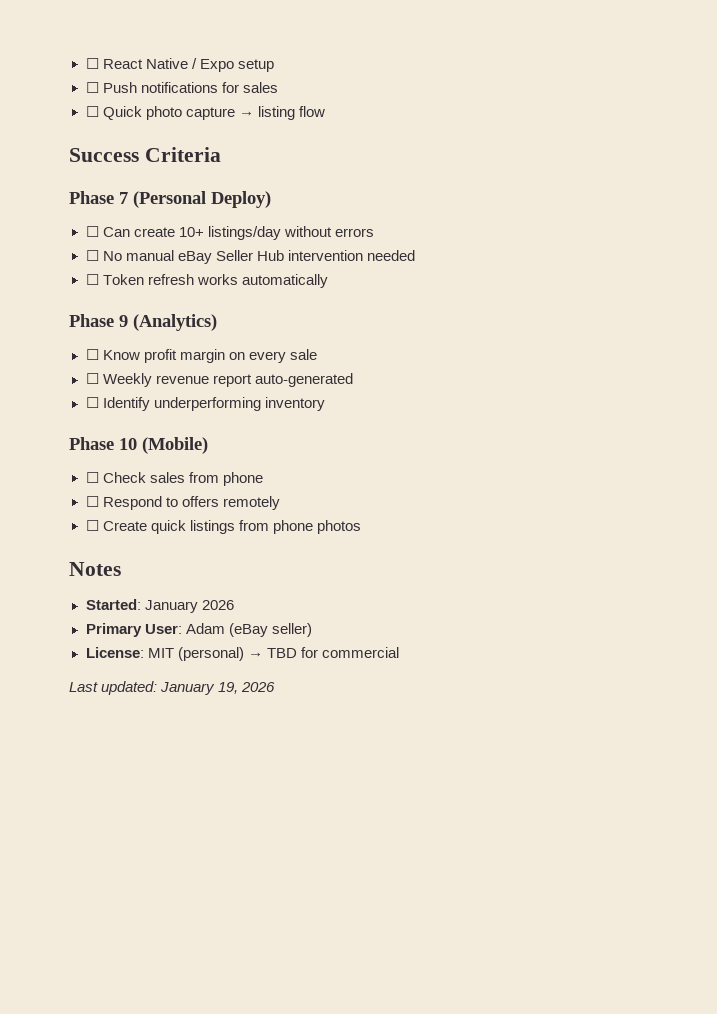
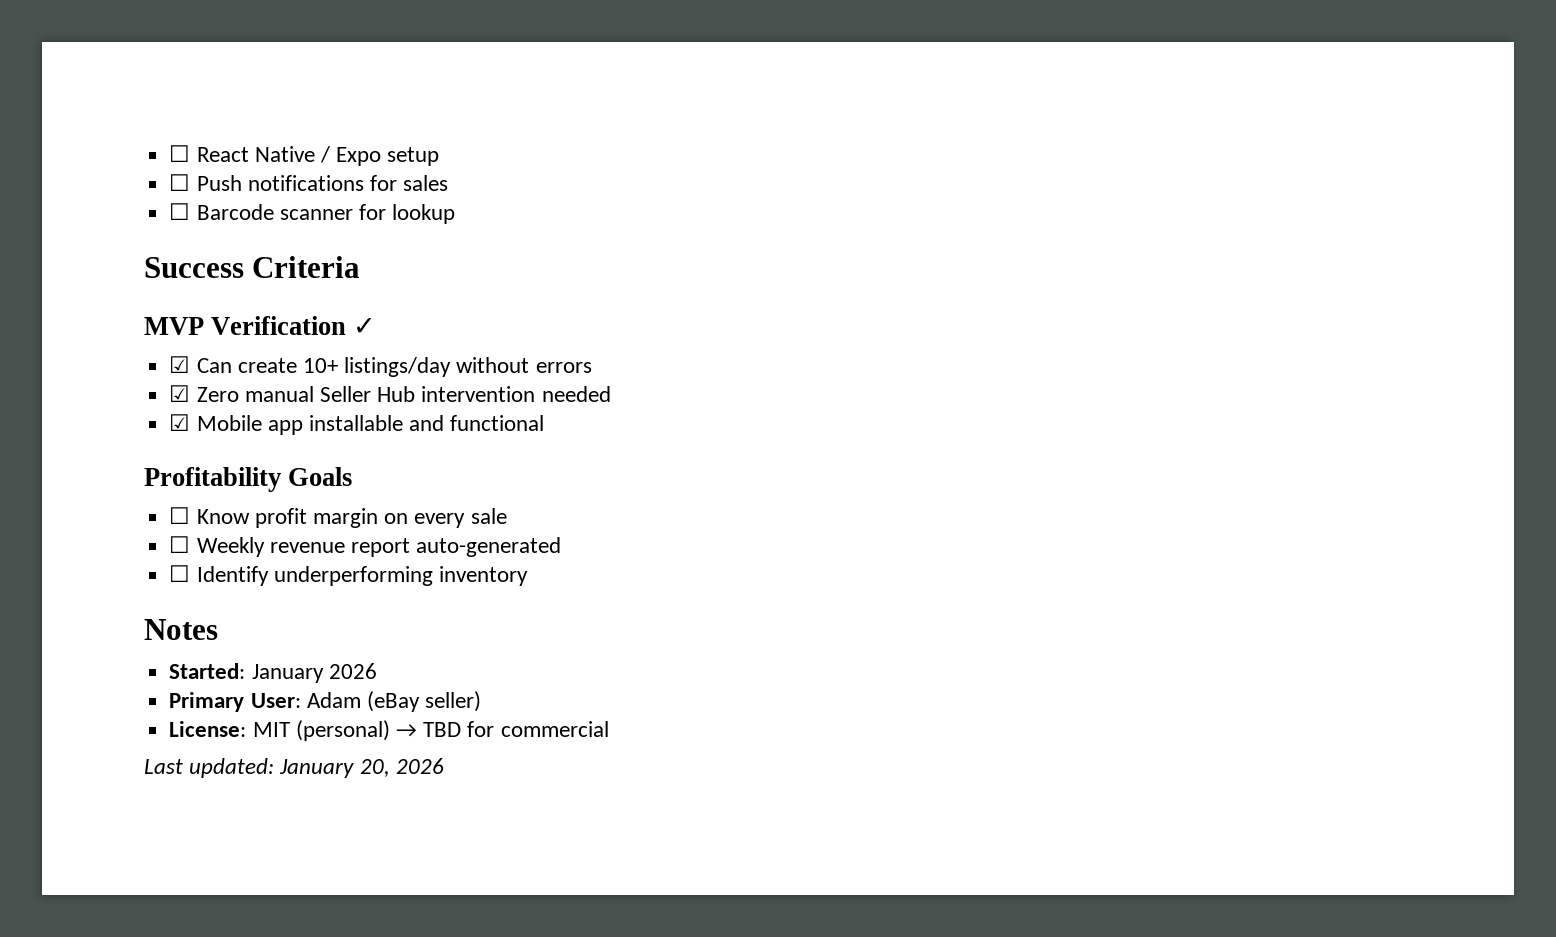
- ☐ Quick photo capture → listing flow
+ ☐ Barcode scanner for lookup
  Success Criteria
- Phase 7 (Personal Deploy)
- ☐ Can create 10+ listings/day without errors
+ MVP Verification ✓
+ ☑ Can create 10+ listings/day without errors
- ☐ No manual eBay Seller Hub intervention needed
+ ☑ Zero manual Seller Hub intervention needed
- ☐ Token refresh works automatically
- Phase 9 (Analytics)
+ ☑ Mobile app installable and functional
+ Profitability Goals
- Phase 10 (Mobile)
- ☐ Check sales from phone
- ☐ Respond to offers remotely
- ☐ Create quick listings from phone photos
- Last updated: January 19, 2026
+ Last updated: January 20, 2026

